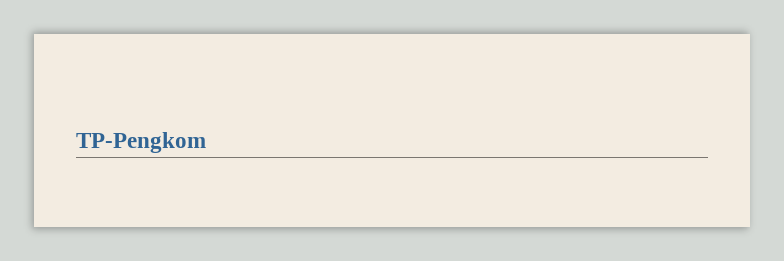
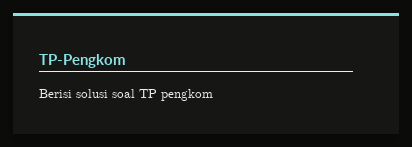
+ Berisi solusi soal TP pengkom

